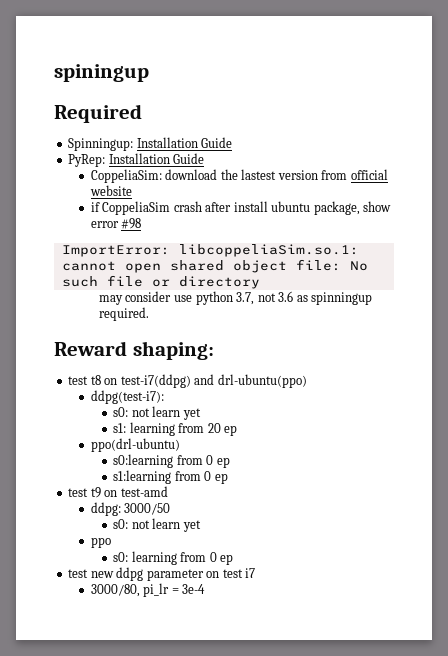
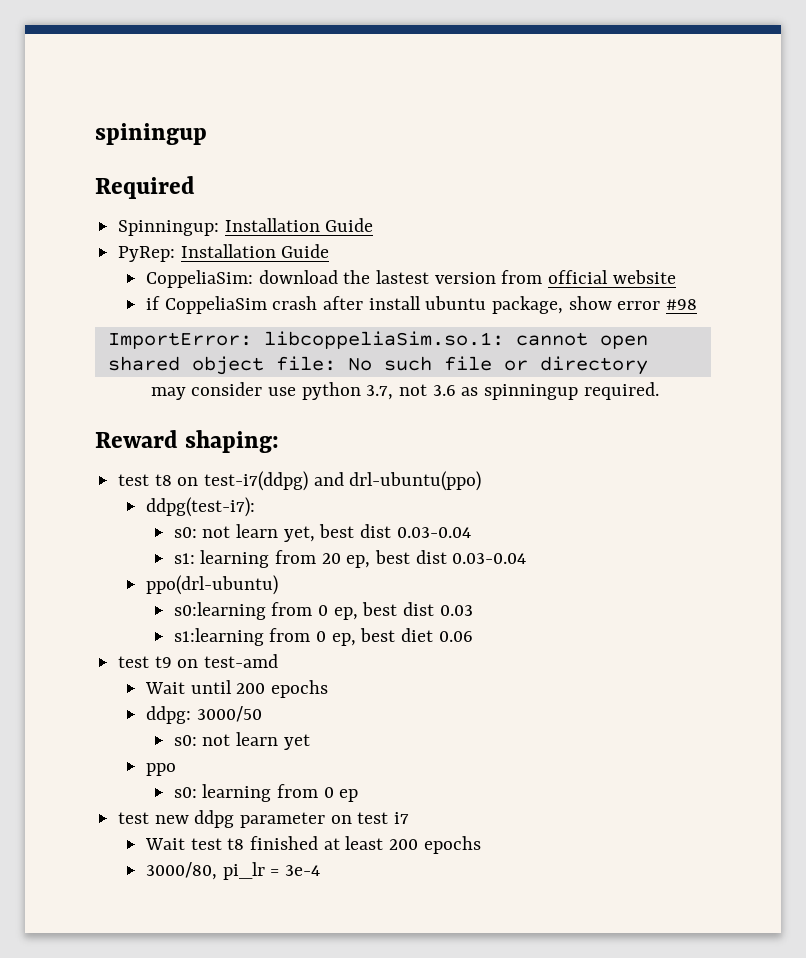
  ddpg(test-i7):
- s0: not learn yet
+ s0: not learn yet, best dist 0.03-0.04
- s1: learning from 20 ep
+ s1: learning from 20 ep, best dist 0.03-0.04
- s0:learning from 0 ep
+ s0:learning from 0 ep, best dist 0.03
- s1:learning from 0 ep
+ s1:learning from 0 ep, best diet 0.06
+ Wait until 200 epochs
+ Wait test t8 finished at least 200 epochs

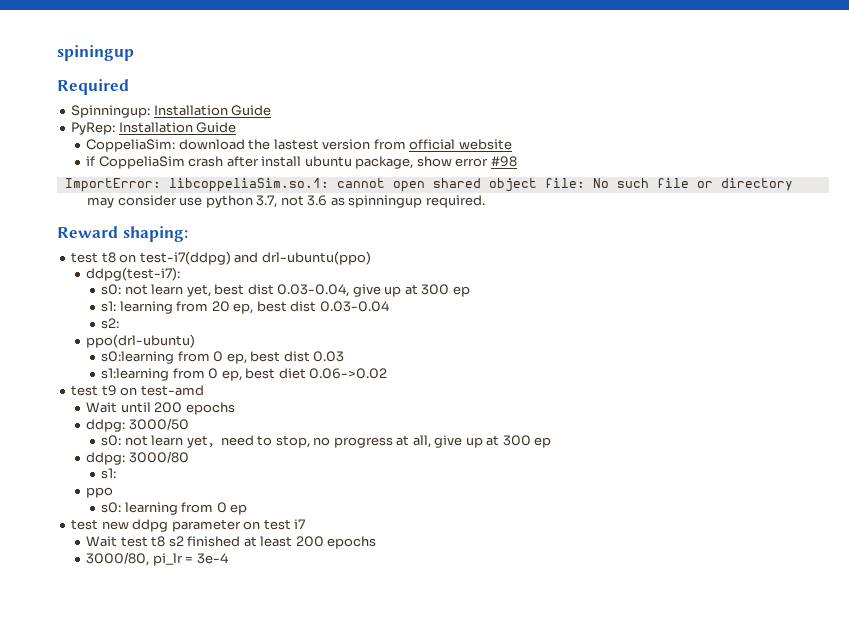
- s0: not learn yet, best dist 0.03-0.04
+ s0: not learn yet, best dist 0.03-0.04, give up at 300 ep
+ s2:
- s1:learning from 0 ep, best diet 0.06
+ s1:learning from 0 ep, best diet 0.06->0.02
- s0: not learn yet
+ s0: not learn yet，need to stop, no progress at all, give up at 300 ep
+ ddpg: 3000/80
+ s1:
- Wait test t8 finished at least 200 epochs
+ Wait test t8 s2 finished at least 200 epochs

